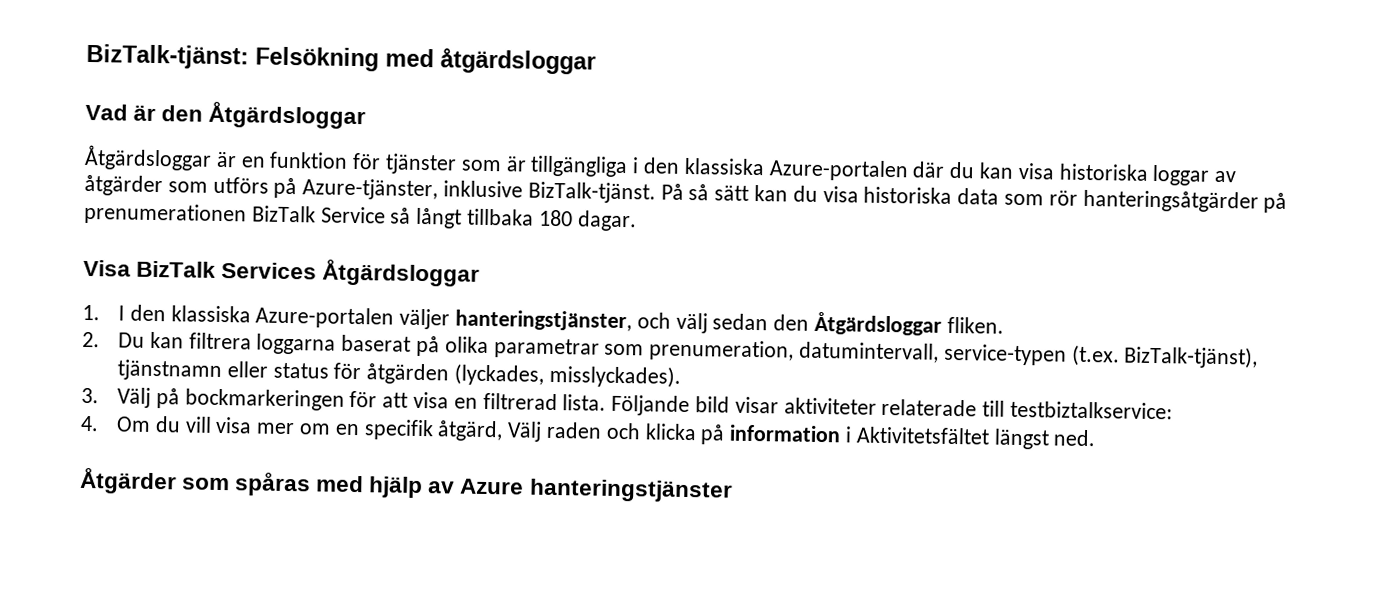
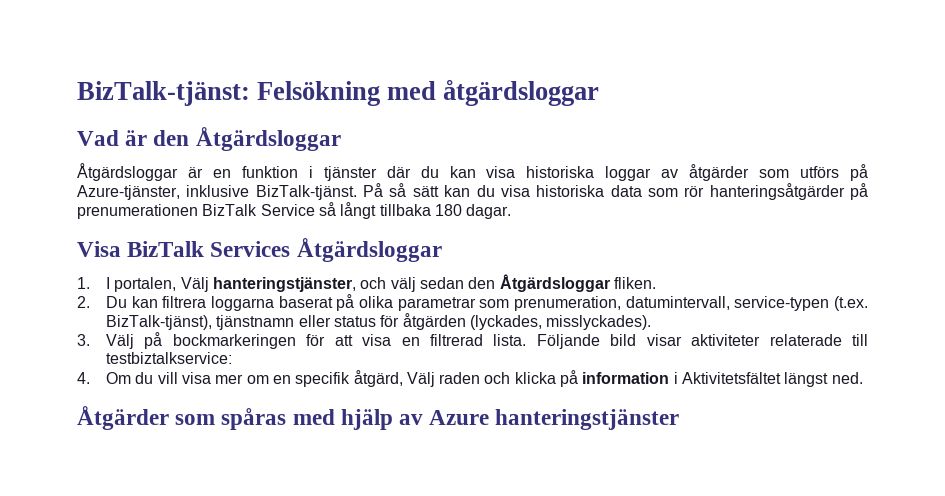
- Åtgärdsloggar är en funktion för tjänster som är tillgängliga i den klassiska Azure-portalen där du kan visa historiska loggar av åtgärder som utförs på Azure-tjänster, inklusive BizTalk-tjänst.
+ Åtgärdsloggar är en funktion i tjänster där du kan visa historiska loggar av åtgärder som utförs på Azure-tjänster, inklusive BizTalk-tjänst.
- 1. I den klassiska Azure-portalen väljer hanteringstjänster, och välj sedan den Åtgärdsloggar fliken.
+ 1. I portalen, Välj hanteringstjänster, och välj sedan den Åtgärdsloggar fliken.

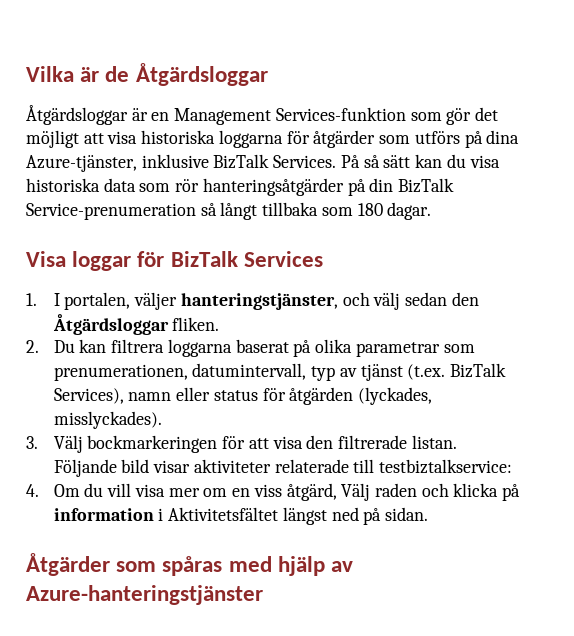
- BizTalk-tjänst: Felsökning med åtgärdsloggar
- Vad är den Åtgärdsloggar
- Åtgärdsloggar är en funktion i tjänster där du kan visa historiska loggar av åtgärder som utförs på Azure-tjänster, inklusive BizTalk-tjänst.
+ Vilka är de Åtgärdsloggar
+ Åtgärdsloggar är en Management Services-funktion som gör det möjligt att visa historiska loggarna för åtgärder som utförs på dina Azure-tjänster, inklusive BizTalk Services.
- På så sätt kan du visa historiska data som rör hanteringsåtgärder på prenumerationen BizTalk Service så långt tillbaka 180 dagar.
+ På så sätt kan du visa historiska data som rör hanteringsåtgärder på din BizTalk Service-prenumeration så långt tillbaka som 180 dagar.
- Visa BizTalk Services Åtgärdsloggar
+ Visa loggar för BizTalk Services
- 1. I portalen, Välj hanteringstjänster, och välj sedan den Åtgärdsloggar fliken.
+ 1. I portalen, väljer hanteringstjänster, och välj sedan den Åtgärdsloggar fliken.
- 2. Du kan filtrera loggarna baserat på olika parametrar som prenumeration, datumintervall, service-typen (t.ex. BizTalk-tjänst), tjänstnamn eller status för åtgärden (lyckades, misslyckades).
+ 2. Du kan filtrera loggarna baserat på olika parametrar som prenumerationen, datumintervall, typ av tjänst (t.ex. BizTalk Services), namn eller status för åtgärden (lyckades, misslyckades).
- 3. Välj på bockmarkeringen för att visa en filtrerad lista.
+ 3. Välj bockmarkeringen för att visa den filtrerade listan.
- 4. Om du vill visa mer om en specifik åtgärd, Välj raden och klicka på information i Aktivitetsfältet längst ned.
+ 4. Om du vill visa mer om en viss åtgärd, Välj raden och klicka på information i Aktivitetsfältet längst ned på sidan.
- Åtgärder som spåras med hjälp av Azure hanteringstjänster
+ Åtgärder som spåras med hjälp av Azure-hanteringstjänster

